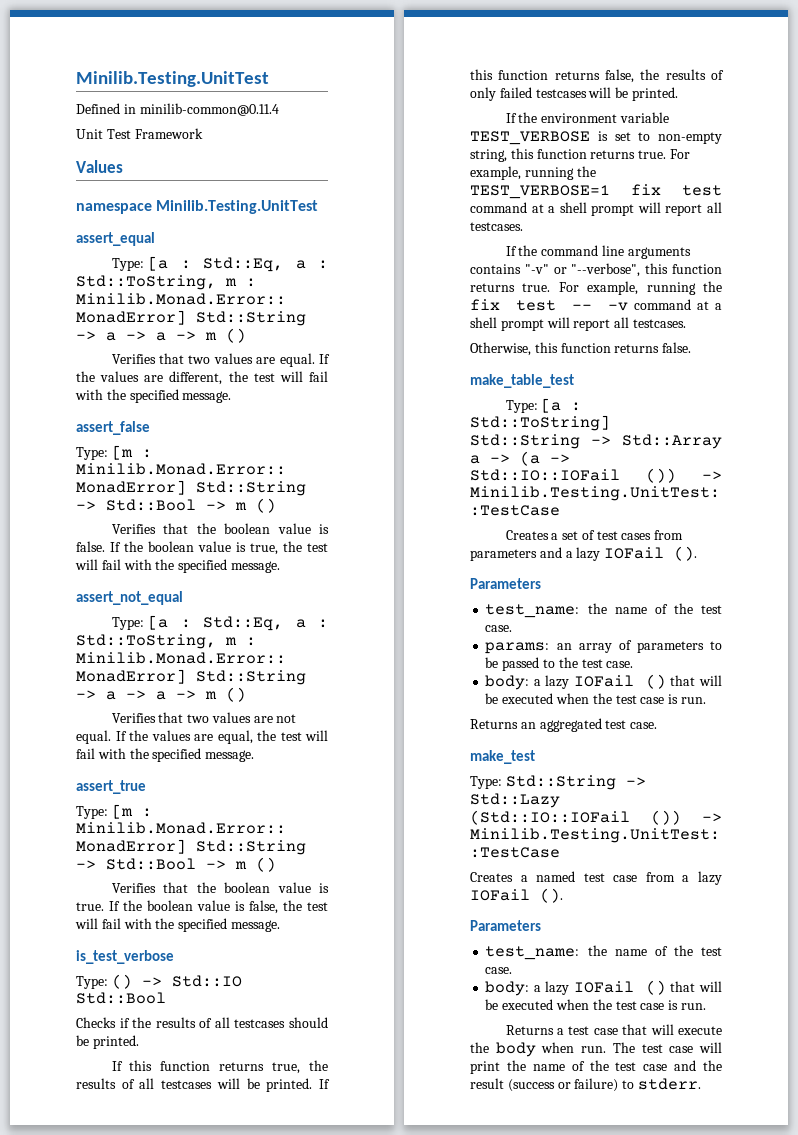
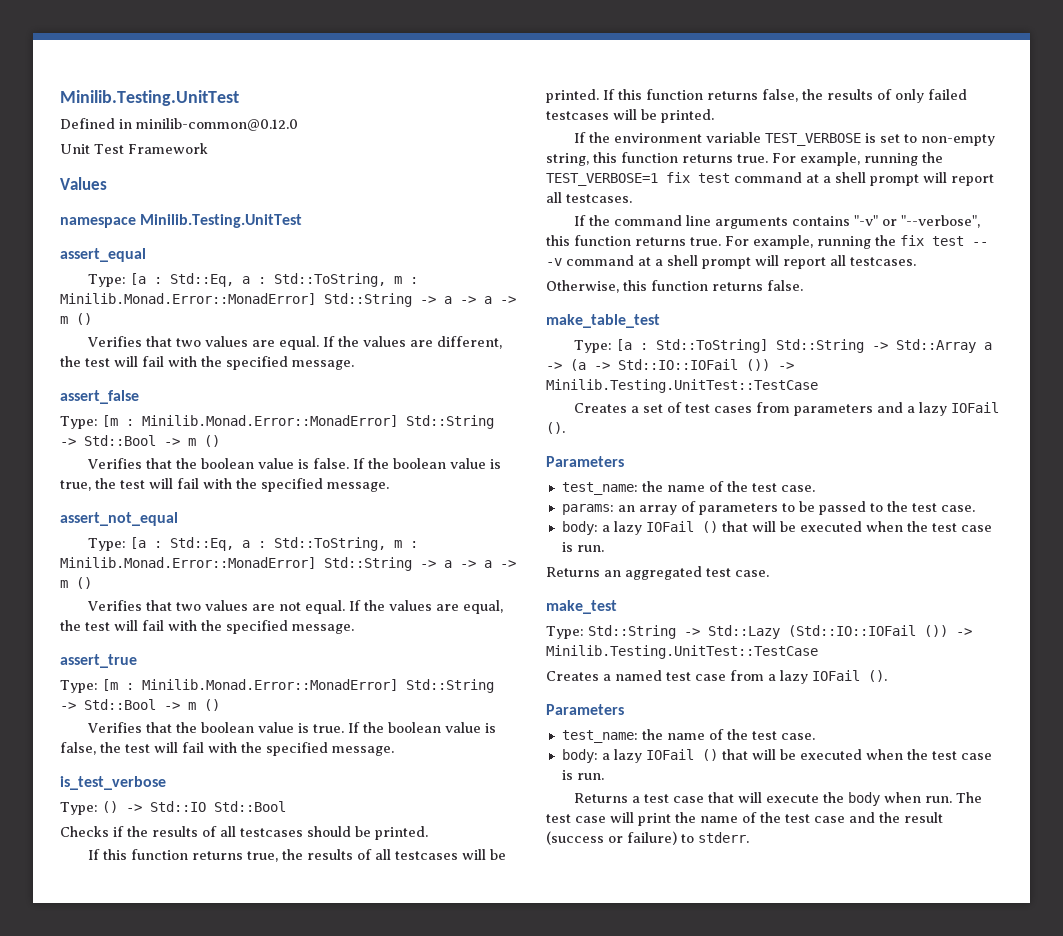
- Defined in minilib-common@0.11.4
+ Defined in minilib-common@0.12.0

